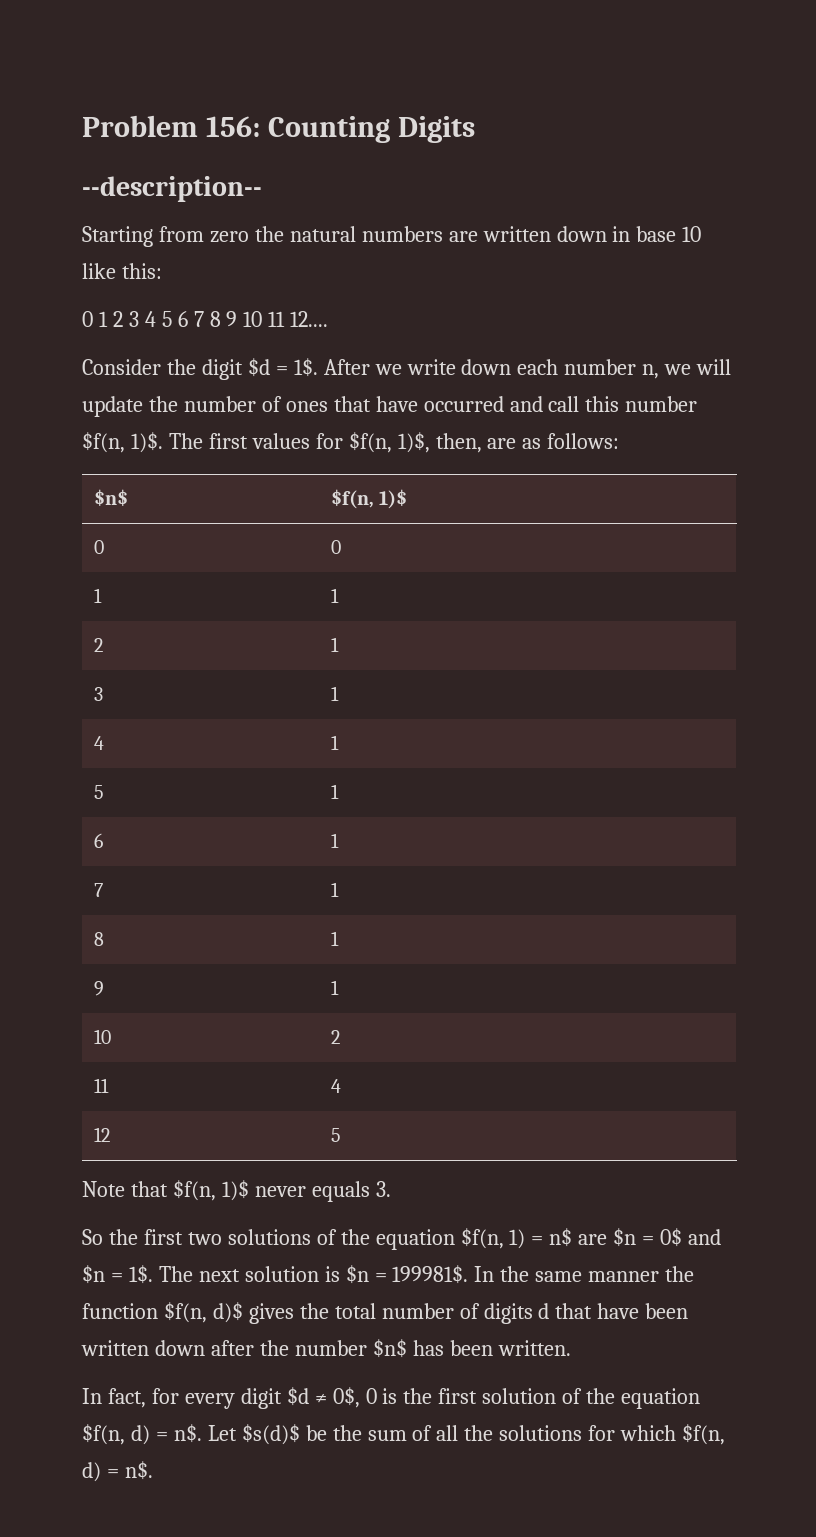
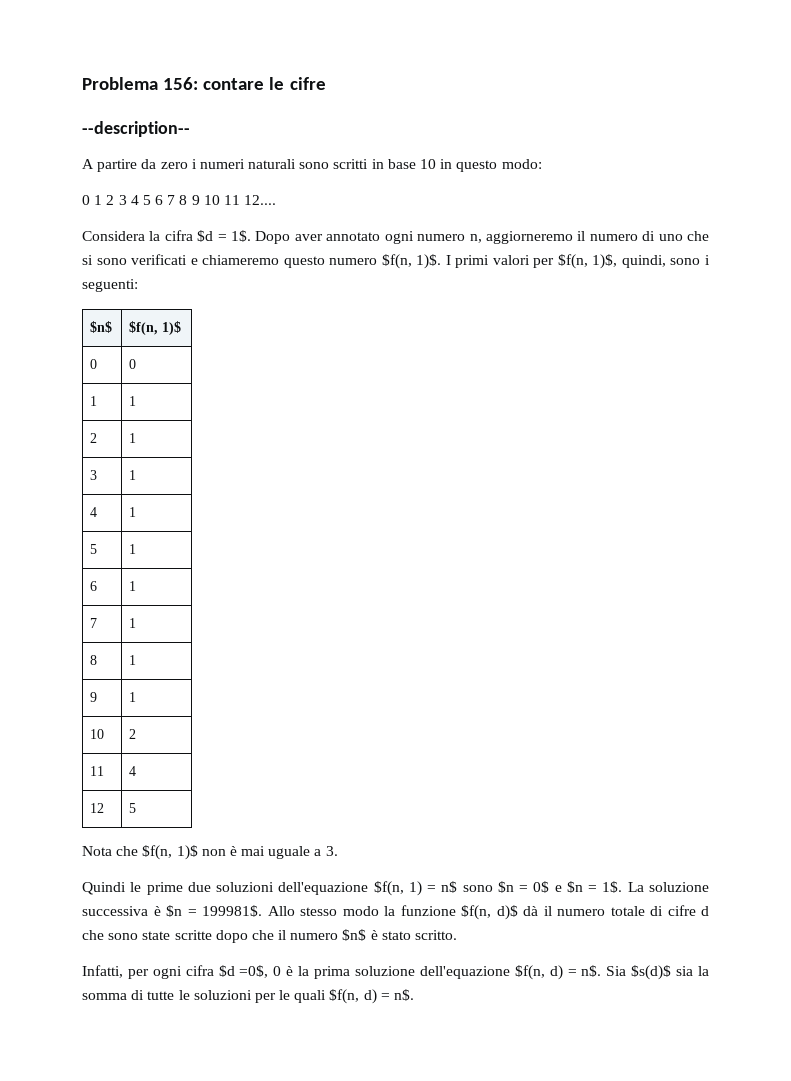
- Problem 156: Counting Digits
+ Problema 156: contare le cifre
  --description--
- Starting from zero the natural numbers are written down in base 10 like this:
+ A partire da zero i numeri naturali sono scritti in base 10 in questo modo:
- Consider the digit $d = 1$. After we write down each number n, we will update the number of ones that have occurred and call this number $f(n, 1)$. The first values for $f(n, 1)$, then, are as follows:
+ Considera la cifra $d = 1$. Dopo aver annotato ogni numero n, aggiorneremo il numero di uno che si sono verificati e chiameremo questo numero $f(n, 1)$. I primi valori per $f(n, 1)$, quindi, sono i seguenti:
- Note that $f(n, 1)$ never equals 3.
- So the first two solutions of the equation $f(n, 1) = n$ are $n = 0$ and $n = 1$.
+ Nota che $f(n, 1)$ non è mai uguale a 3.
+ Quindi le prime due soluzioni dell'equazione $f(n, 1) = n$ sono $n = 0$ e $n = 1$.
- The next solution is $n = 199981$. In the same manner the function $f(n, d)$ gives the total number of digits d that have been written down after the number $n$ has been written.
- In fact, for every digit $d ≠ 0$, 0 is the first solution of the equation $f(n, d) = n$. Let $s(d)$ be the sum of all the solutions for which $f(n, d) = n$.
+ La soluzione successiva è $n = 199981$. Allo stesso modo la funzione $f(n, d)$ dà il numero totale di cifre d che sono state scritte dopo che il numero $n$ è stato scritto.
+ Infatti, per ogni cifra $d =0$, 0 è la prima soluzione dell'equazione $f(n, d) = n$. Sia $s(d)$ sia la somma di tutte le soluzioni per le quali $f(n, d) = n$.

